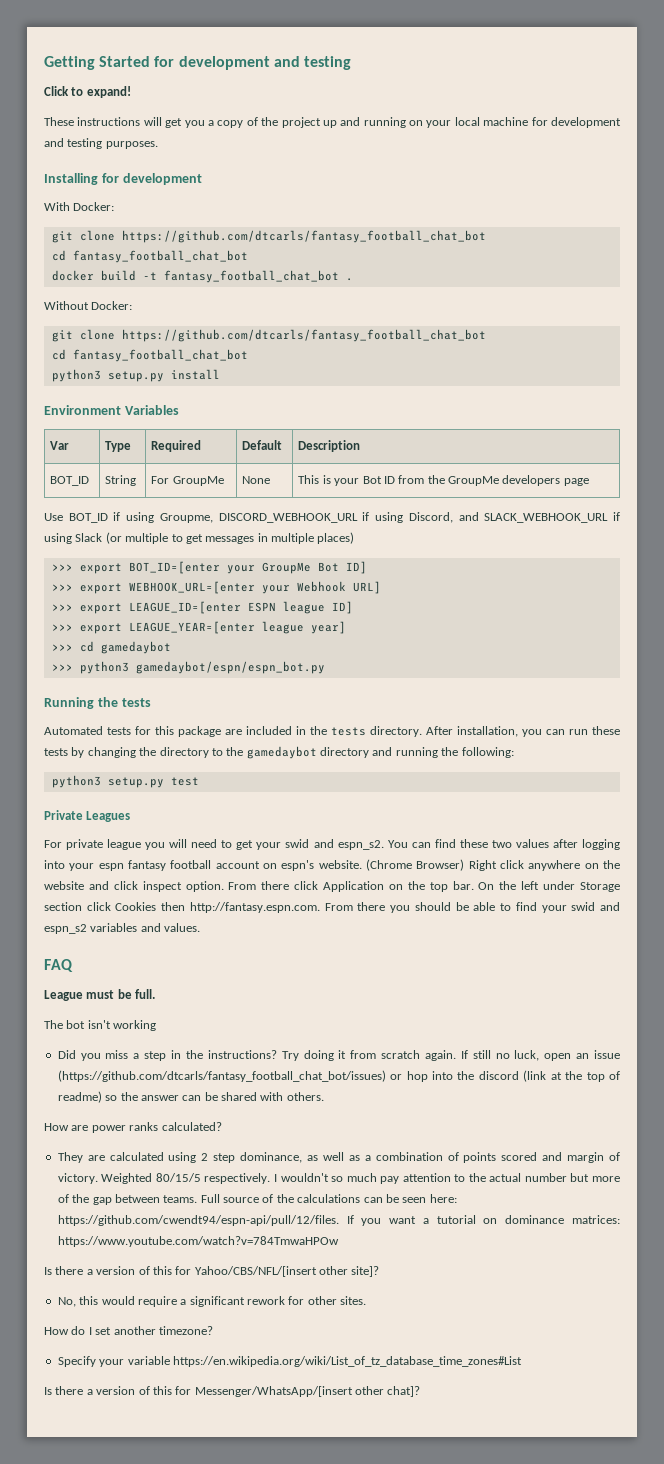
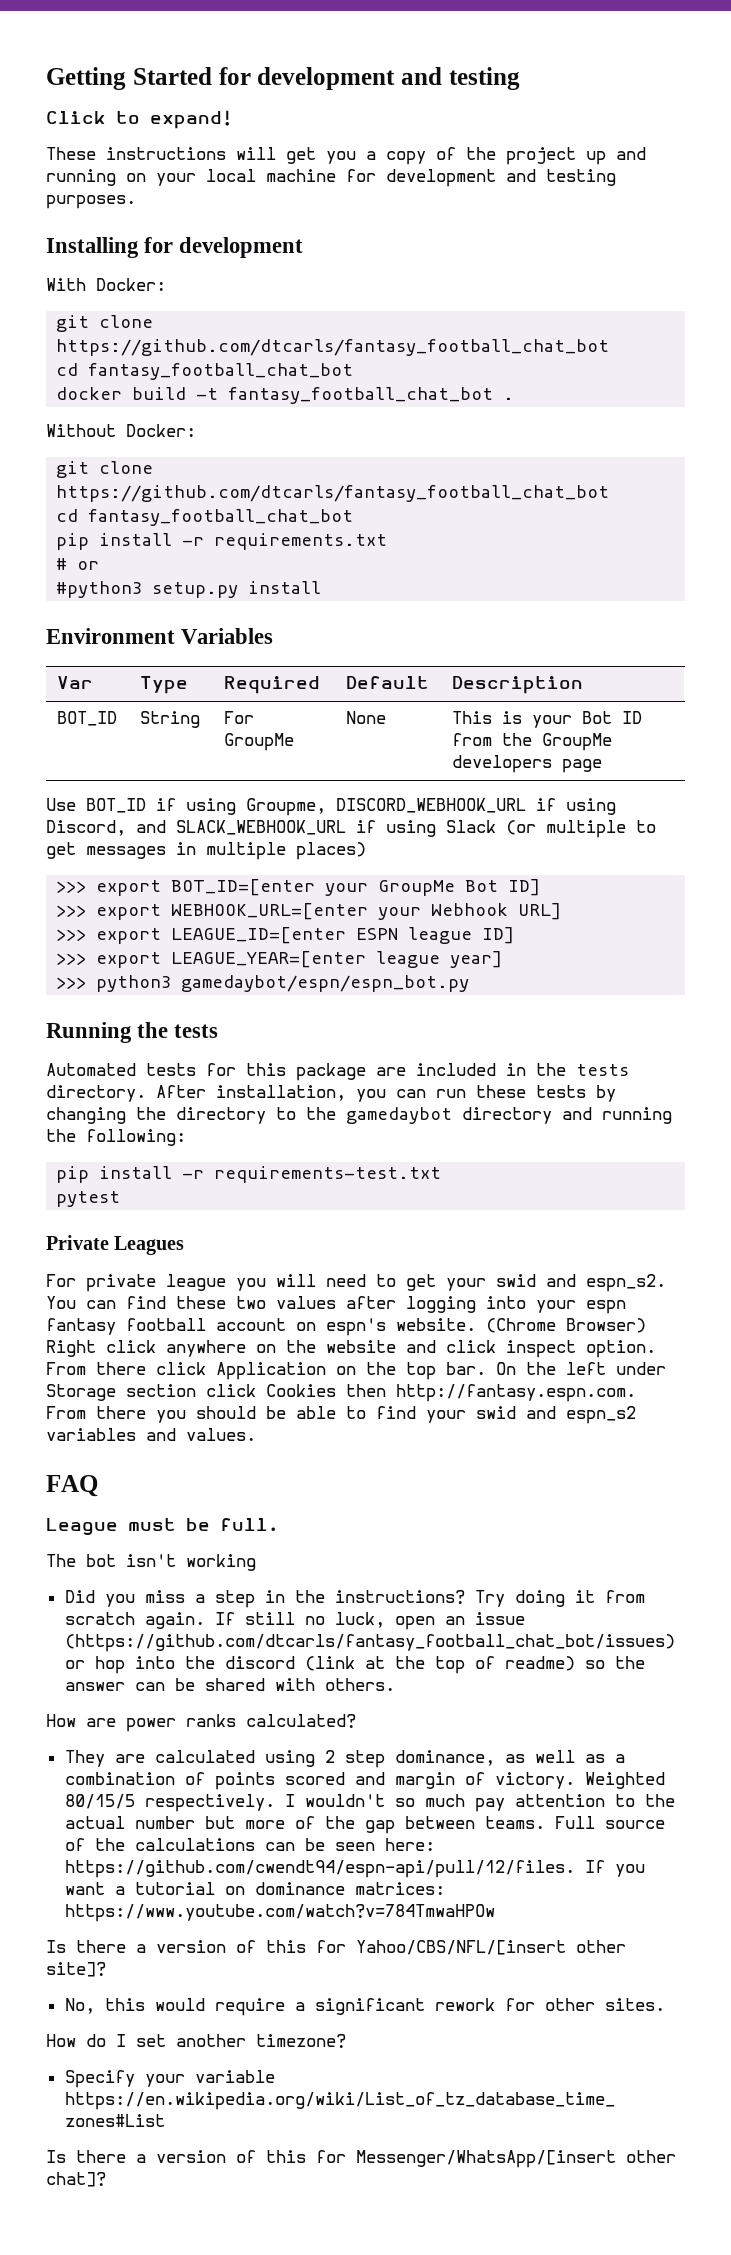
- python3 setup.py install
+ pip install -r requirements.txt
+ # or
+ #python3 setup.py install
- >>> cd gamedaybot
- python3 setup.py test
+ pip install -r requirements-test.txt
+ pytest

